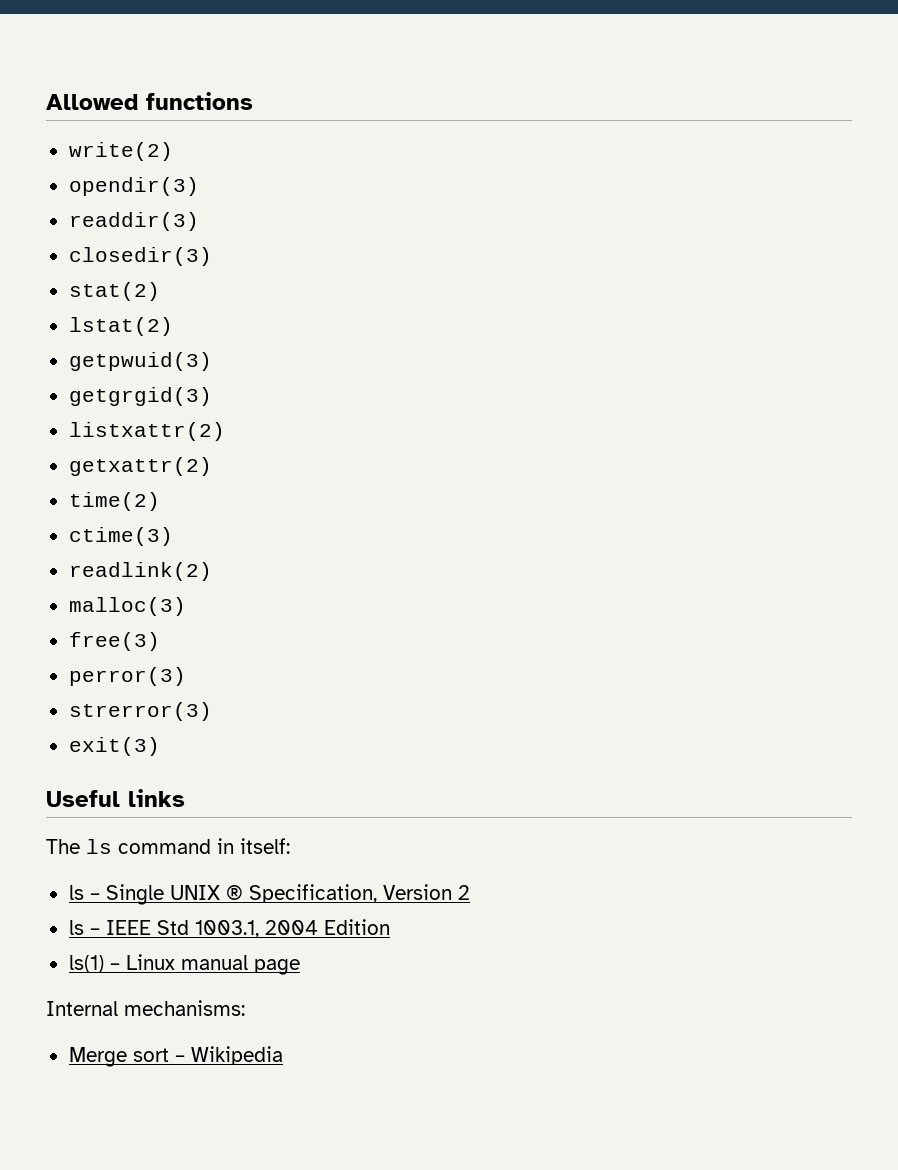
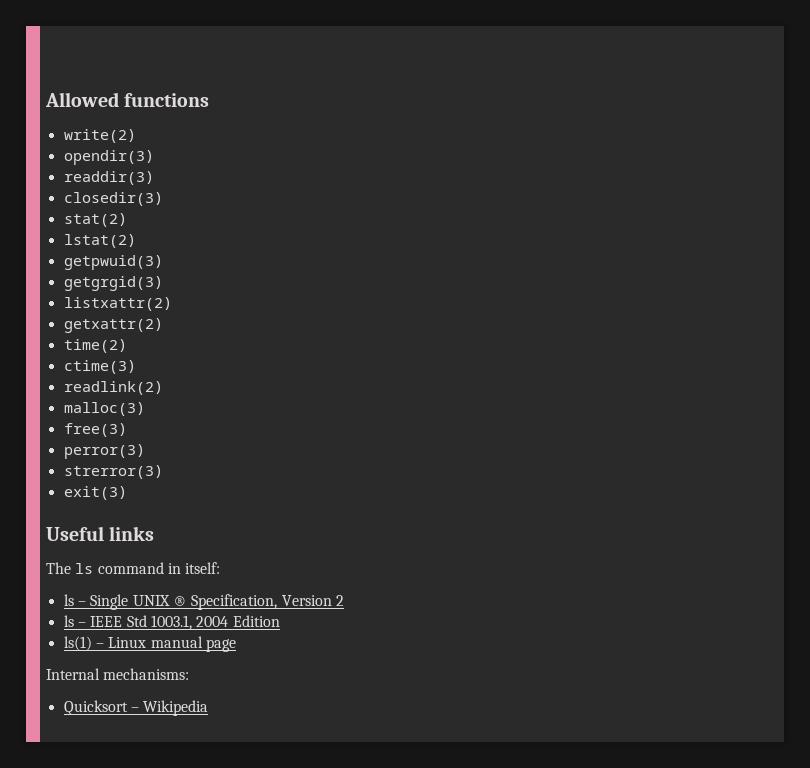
- Merge sort – Wikipedia
+ Quicksort – Wikipedia

